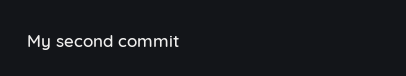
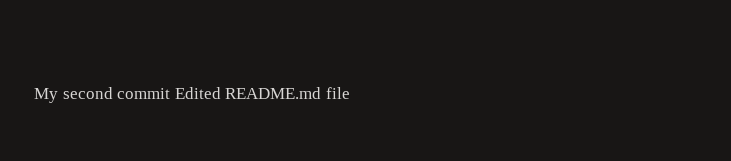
- My second commit
+ My second commit Edited README.md file

